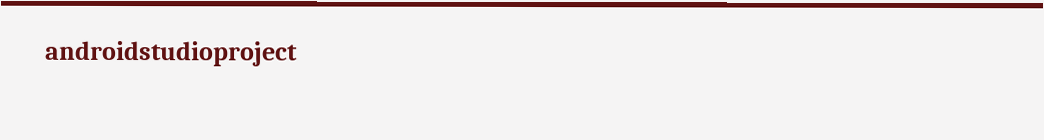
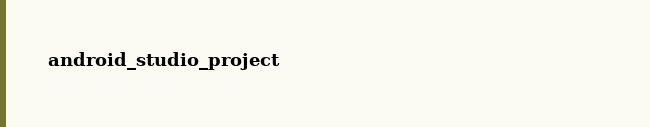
- androidstudioproject
+ android_studio_project

